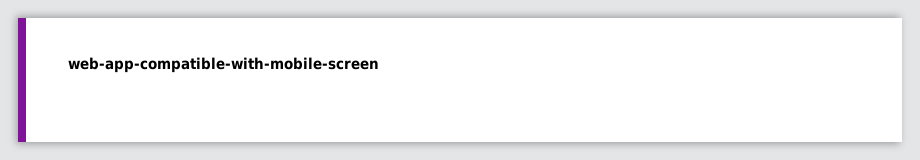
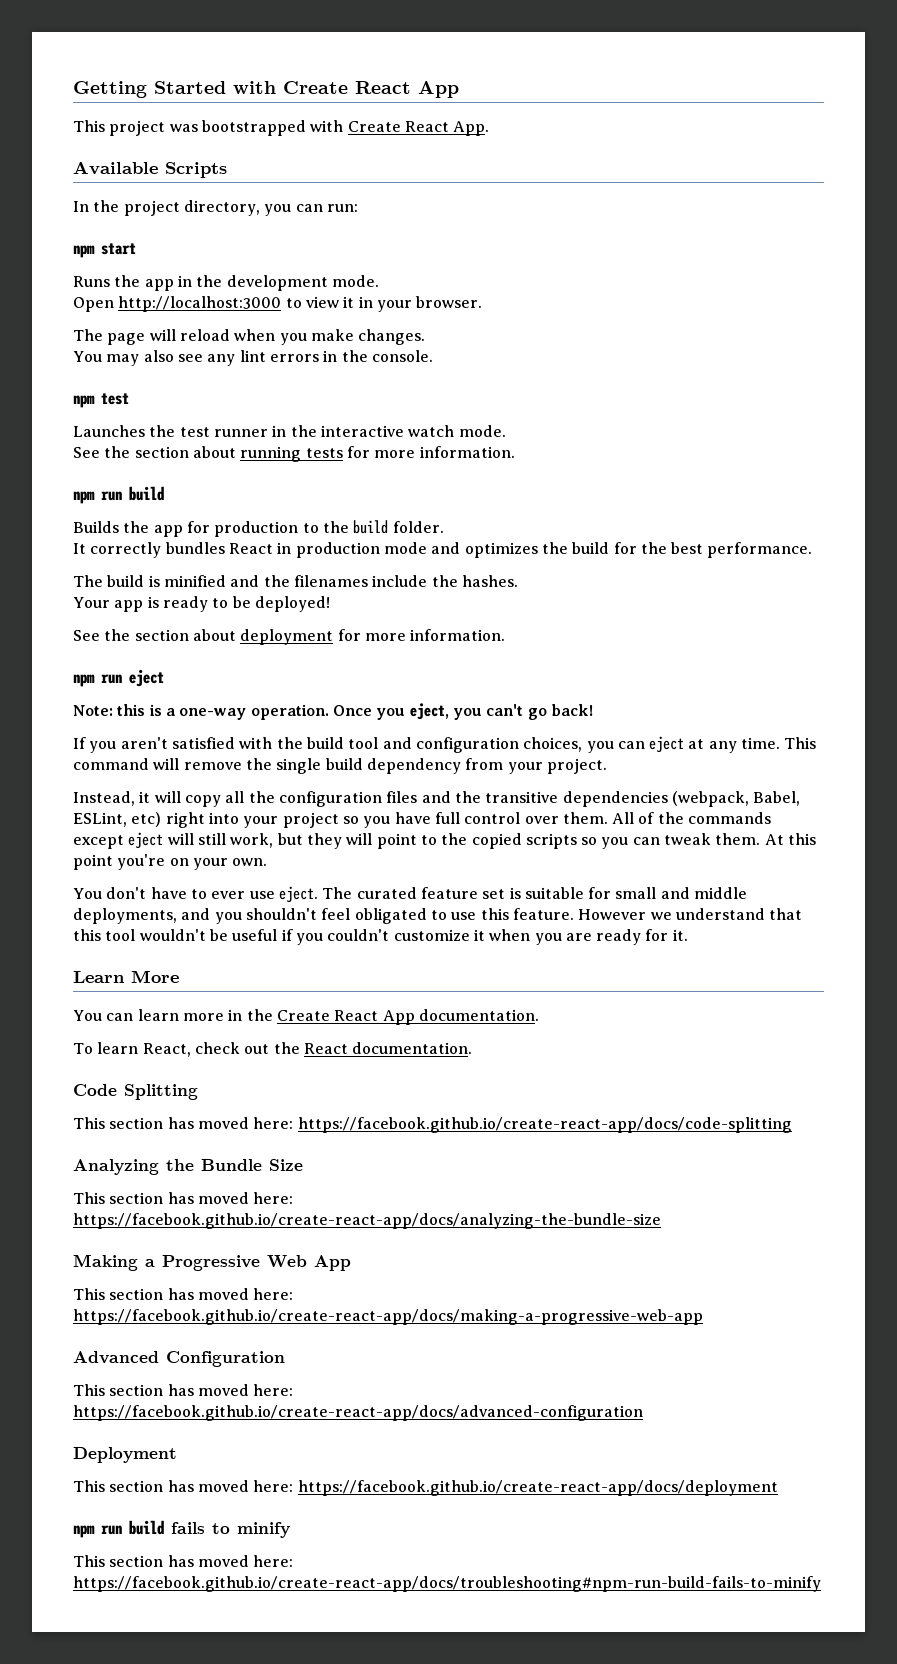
- web-app-compatible-with-mobile-screen
+ Getting Started with Create React App
+ This project was bootstrapped with Create React App.
+ Available Scripts
+ In the project directory, you can run:
+ npm start
+ Runs the app in the development mode.
+ Open http://localhost:3000 to view it in your browser.
+ The page will reload when you make changes.
+ You may also see any lint errors in the console.
+ npm test
+ Launches the test runner in the interactive watch mode.
+ See the section about running tests for more information.
+ npm run build
+ Builds the app for production to the build folder.
+ It correctly bundles React in production mode and optimizes the build for the best performance.
+ The build is minified and the filenames include the hashes.
+ Your app is ready to be deployed!
+ See the section about deployment for more information.
+ npm run eject
+ Note: this is a one-way operation. Once you eject, you can't go back!
+ If you aren't satisfied with the build tool and configuration choices, you can eject at any time. This command will remove the single build dependency from your project.
+ Instead, it will copy all the configuration files and the transitive dependencies (webpack, Babel, ESLint, etc) right into your project so you have full control over them. All of the commands except eject will still work, but they will point to the copied scripts so you can tweak them. At this point you're on your own.
+ You don't have to ever use eject. The curated feature set is suitable for small and middle deployments, and you shouldn't feel obligated to use this feature. However we understand that this tool wouldn't be useful if you couldn't customize it when you are ready for it.
+ Learn More
+ You can learn more in the Create React App documentation.
+ To learn React, check out the React documentation.
+ Code Splitting
+ This section has moved here: https://facebook.github.io/create-react-app/docs/code-splitting
+ Analyzing the Bundle Size
+ This section has moved here: https://facebook.github.io/create-react-app/docs/analyzing-the-bundle-size
+ Making a Progressive Web App
+ This section has moved here: https://facebook.github.io/create-react-app/docs/making-a-progressive-web-app
+ Advanced Configuration
+ This section has moved here: https://facebook.github.io/create-react-app/docs/advanced-configuration
+ Deployment
+ This section has moved here: https://facebook.github.io/create-react-app/docs/deployment
+ npm run build fails to minify
+ This section has moved here: https://facebook.github.io/create-react-app/docs/troubleshooting#npm-run-build-fails-to-minify

